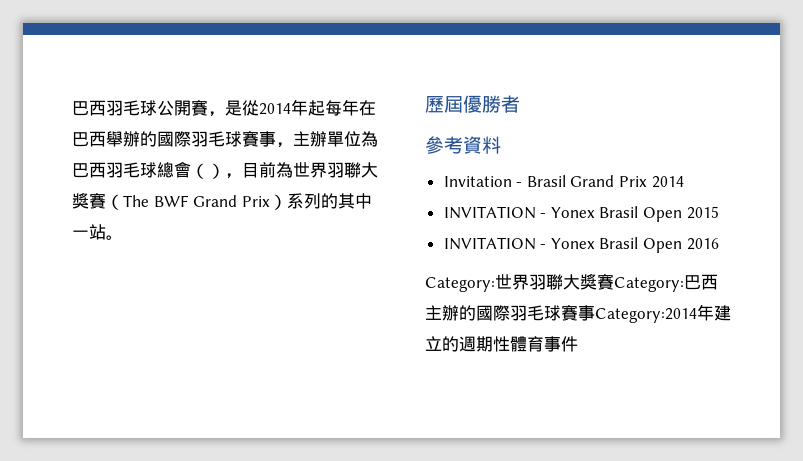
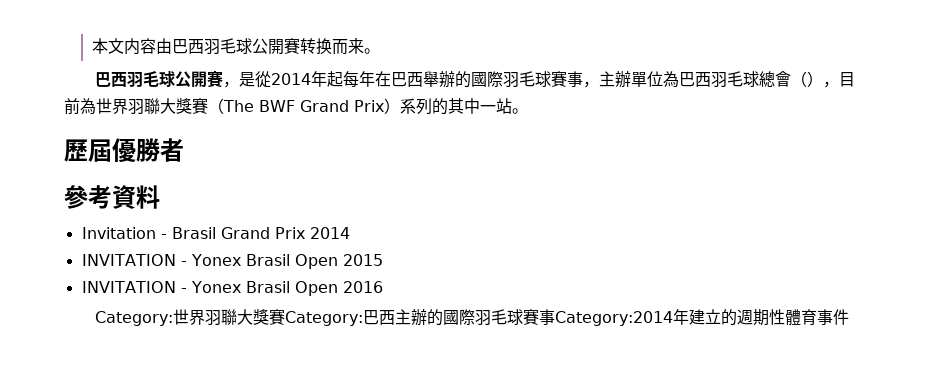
+ 本文内容由巴西羽毛球公開賽转换而来。

